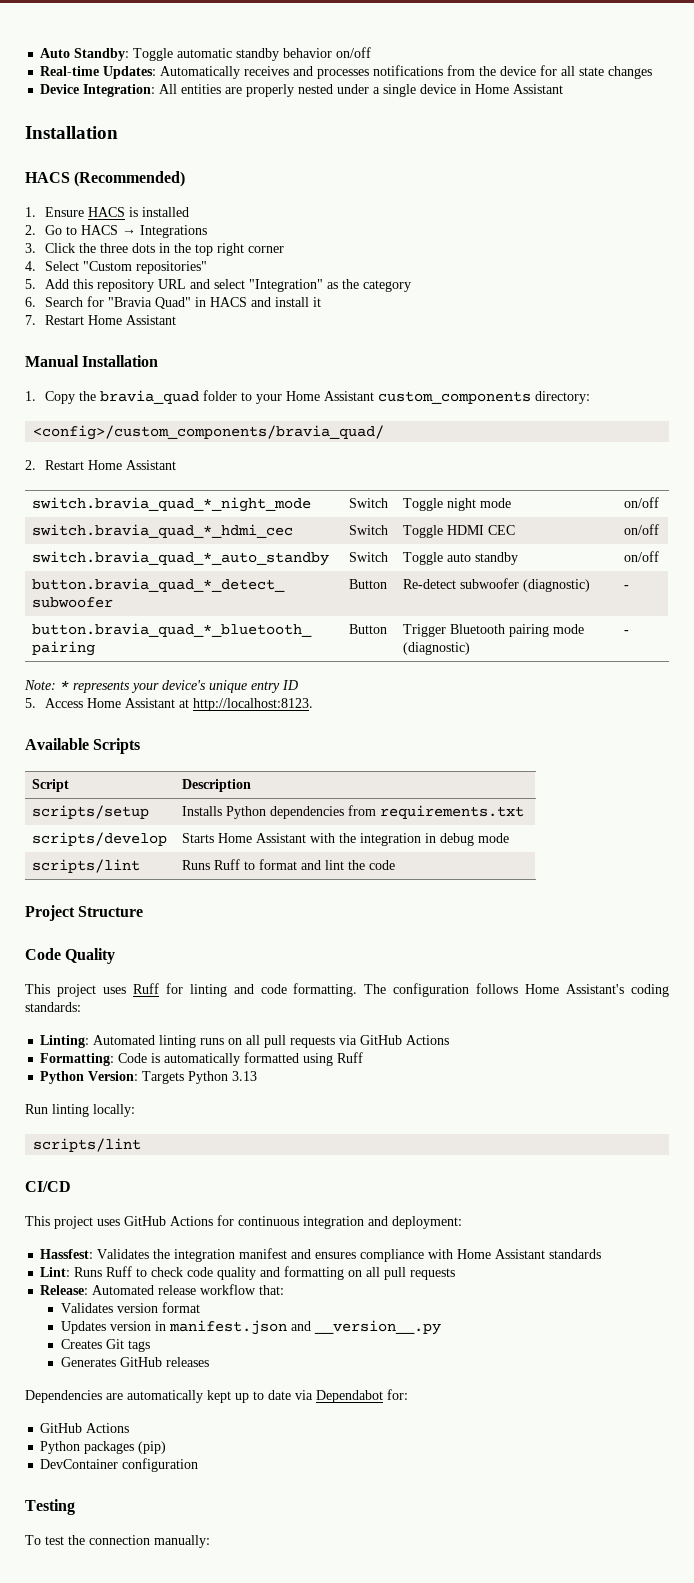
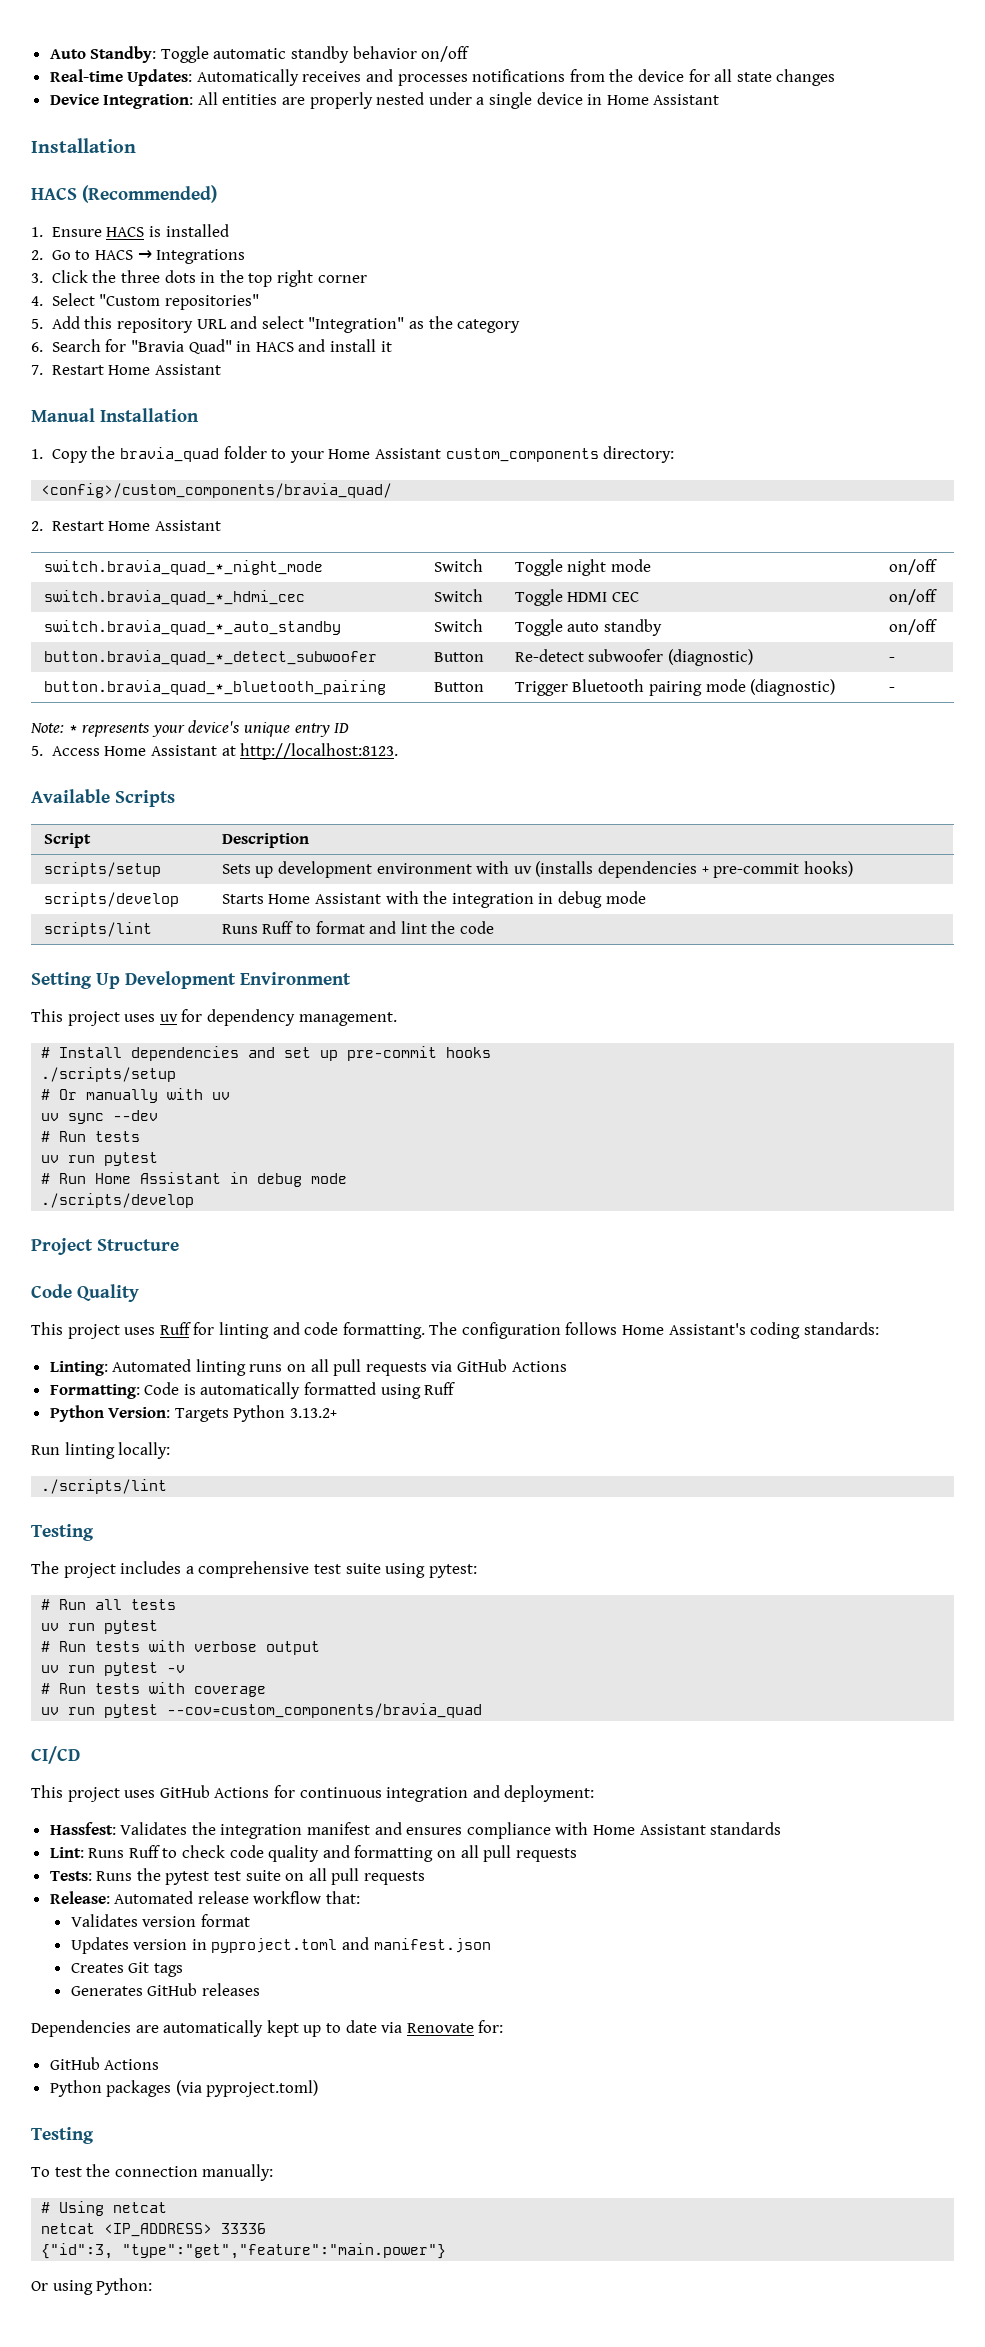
- scripts/setup | Installs Python dependencies from requirements.txt
+ scripts/setup | Sets up development environment with uv (installs dependencies + pre-commit hooks)
+ Setting Up Development Environment
+ This project uses uv for dependency management.
+ # Install dependencies and set up pre-commit hooks
+ ./scripts/setup
+ # Or manually with uv
+ uv sync --dev
+ # Run tests
+ uv run pytest
+ # Run Home Assistant in debug mode
+ ./scripts/develop
- Python Version: Targets Python 3.13
+ Python Version: Targets Python 3.13.2+
  Run linting locally:
- scripts/lint
+ ./scripts/lint
+ Testing
+ The project includes a comprehensive test suite using pytest:
+ # Run all tests
+ uv run pytest
+ # Run tests with verbose output
+ uv run pytest -v
+ # Run tests with coverage
+ uv run pytest --cov=custom_components/bravia_quad
+ Tests: Runs the pytest test suite on all pull requests
- Updates version in manifest.json and __version__.py
+ Updates version in pyproject.toml and manifest.json
- Dependencies are automatically kept up to date via Dependabot for:
+ Dependencies are automatically kept up to date via Renovate for:
- Python packages (pip)
- DevContainer configuration
+ Python packages (via pyproject.toml)
+ # Using netcat
+ netcat <IP_ADDRESS> 33336
+ {"id":3, "type":"get","feature":"main.power"}
+ Or using Python:

